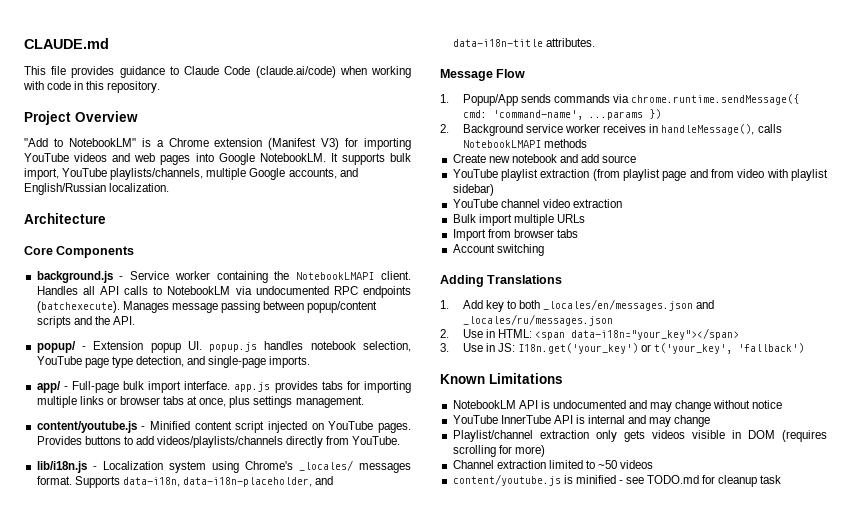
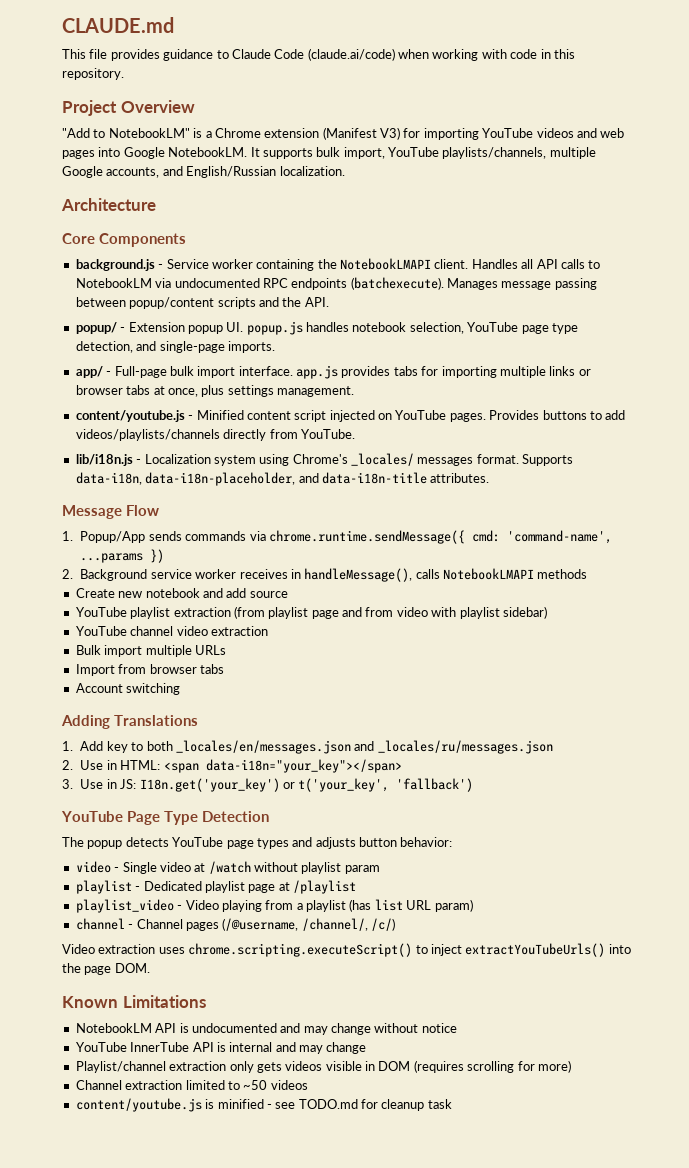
+ YouTube Page Type Detection
+ The popup detects YouTube page types and adjusts button behavior:
+ video - Single video at /watch without playlist param
+ playlist - Dedicated playlist page at /playlist
+ playlist_video - Video playing from a playlist (has list URL param)
+ channel - Channel pages (/@username, /channel/, /c/)
+ Video extraction uses chrome.scripting.executeScript() to inject extractYouTubeUrls() into the page DOM.

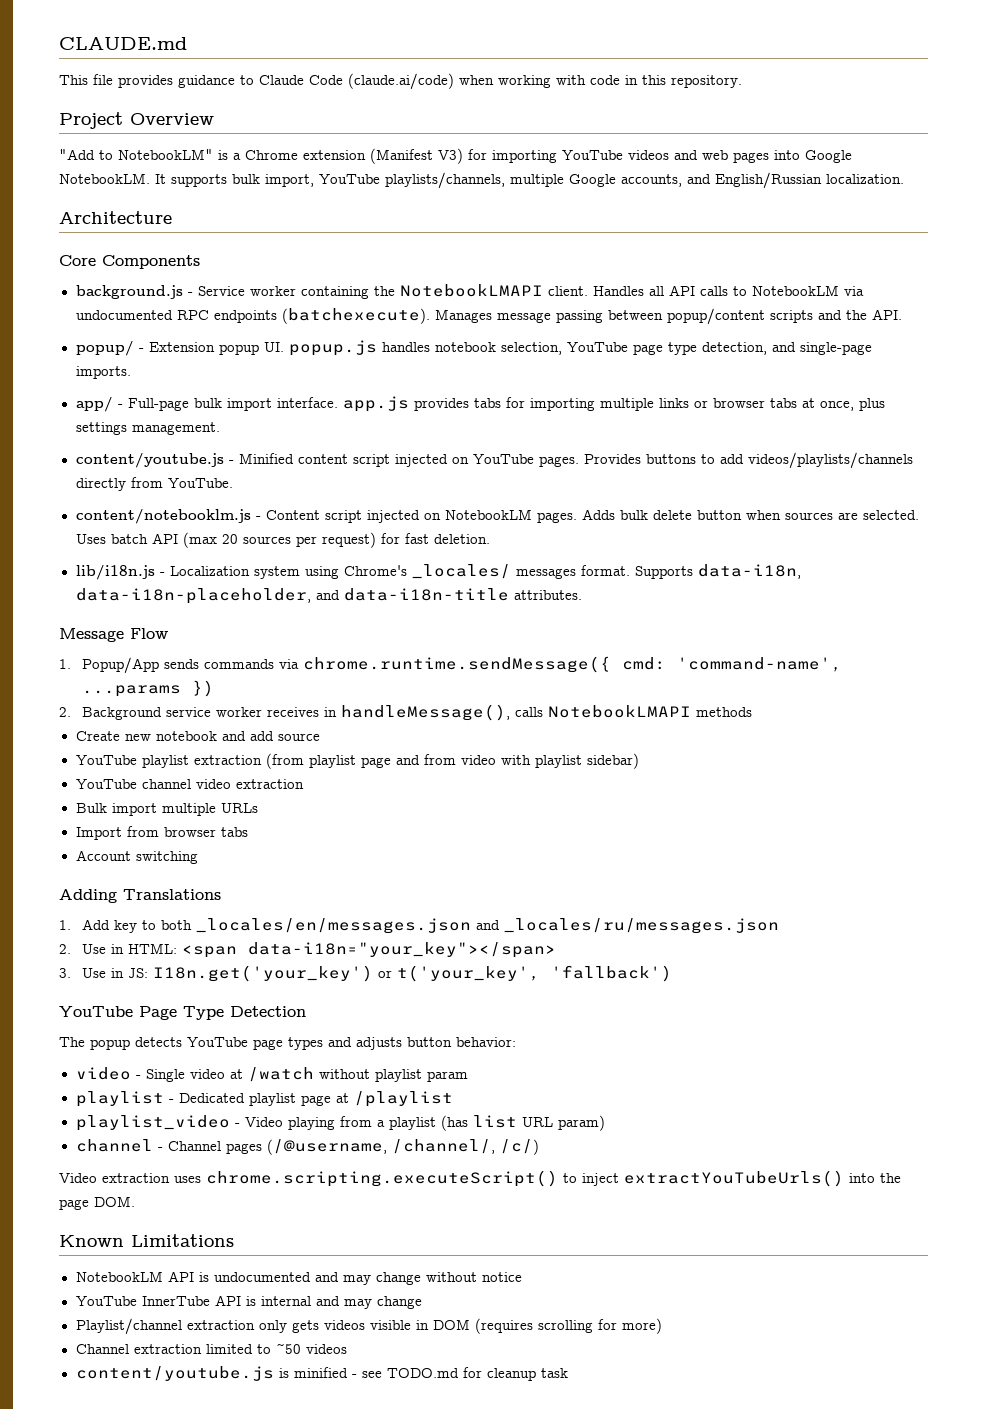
+ content/notebooklm.js - Content script injected on NotebookLM pages. Adds bulk delete button when sources are selected. Uses batch API (max 20 sources per request) for fast deletion.

